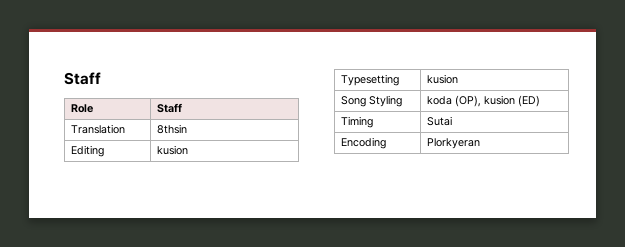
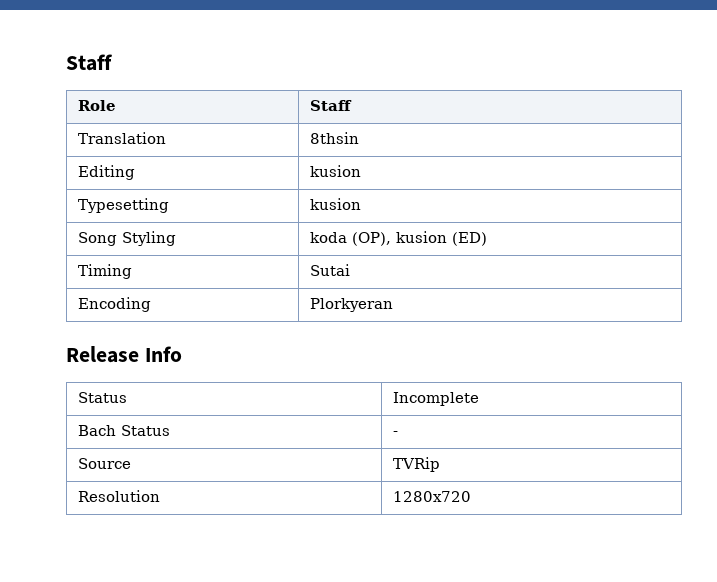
+ Release Info
+ Status | Incomplete
+ Bach Status | -
+ Source | TVRip
+ Resolution | 1280x720

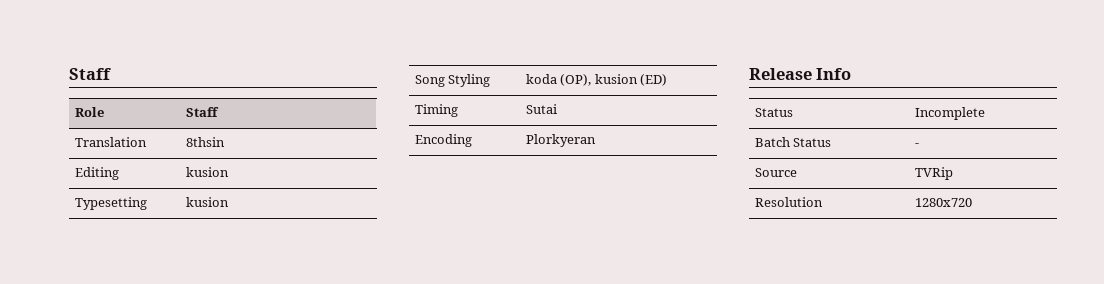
- Bach Status | -
+ Batch Status | -

